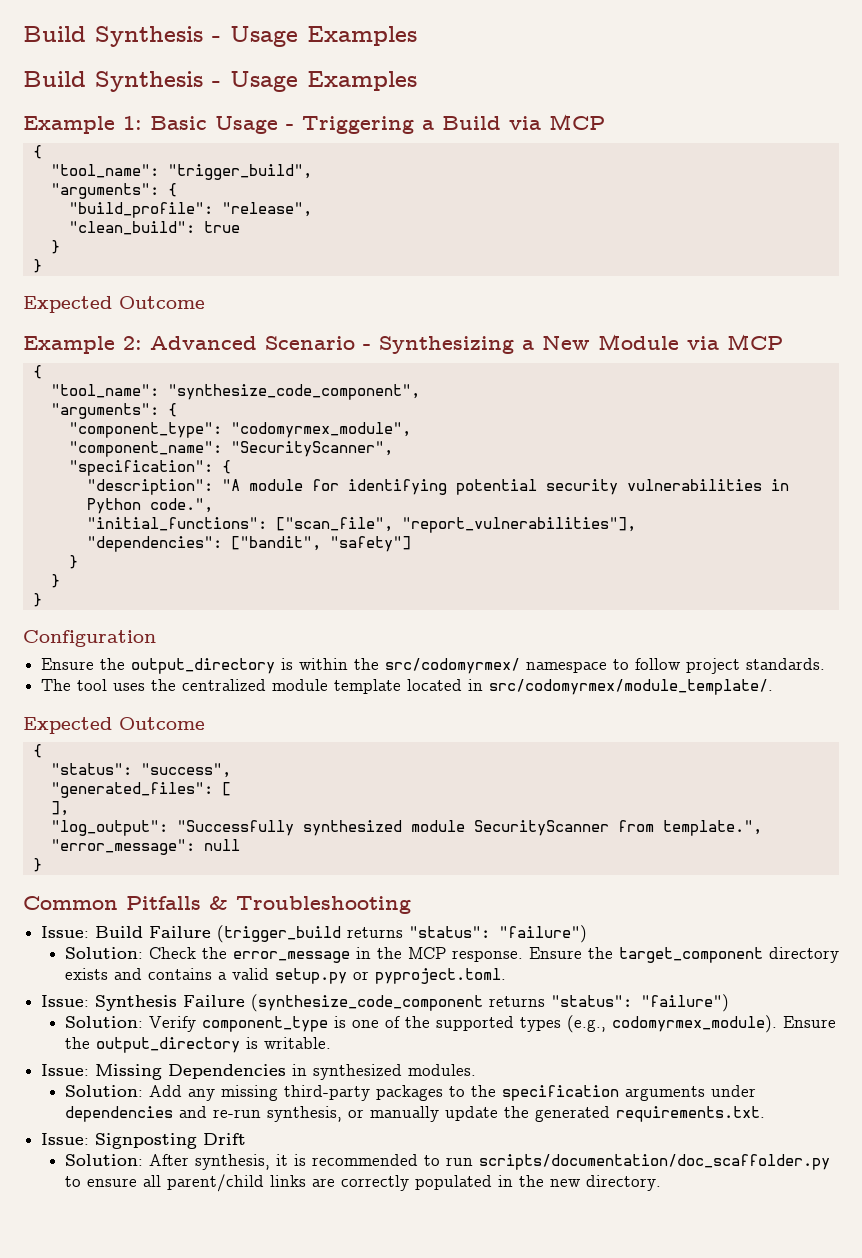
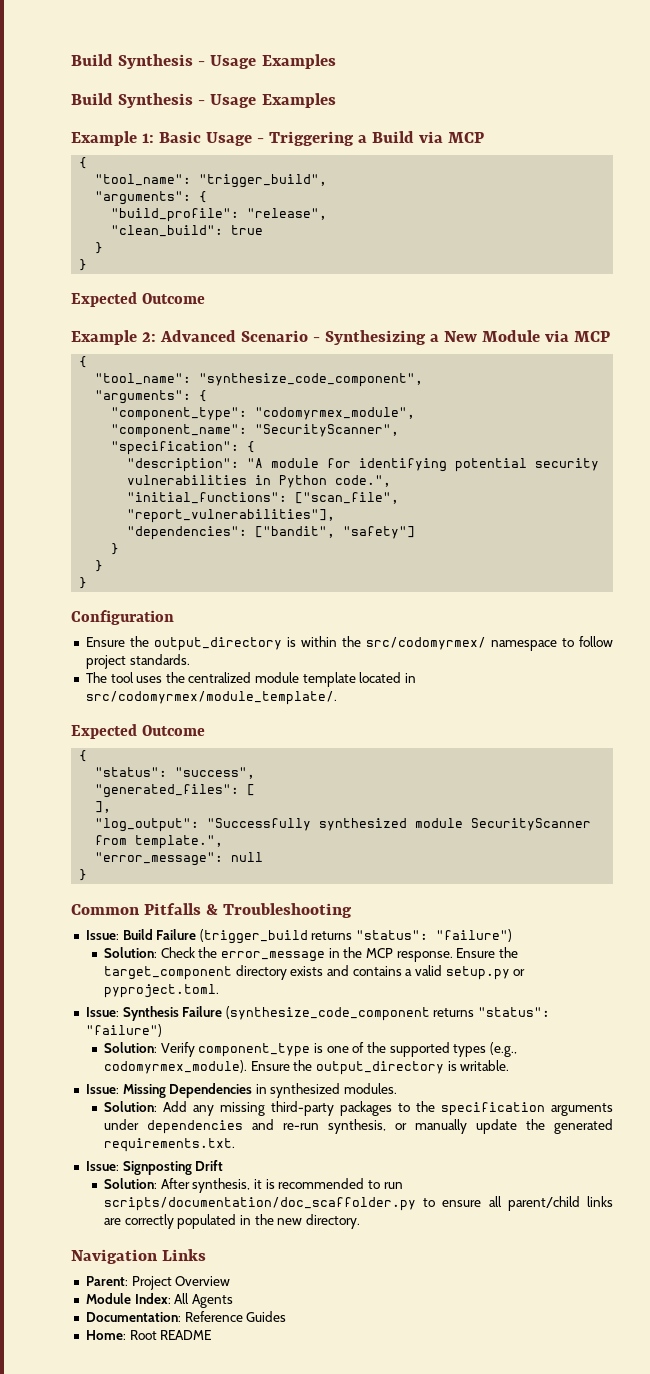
+ Navigation Links
+ Parent: Project Overview
+ Module Index: All Agents
+ Documentation: Reference Guides
+ Home: Root README

